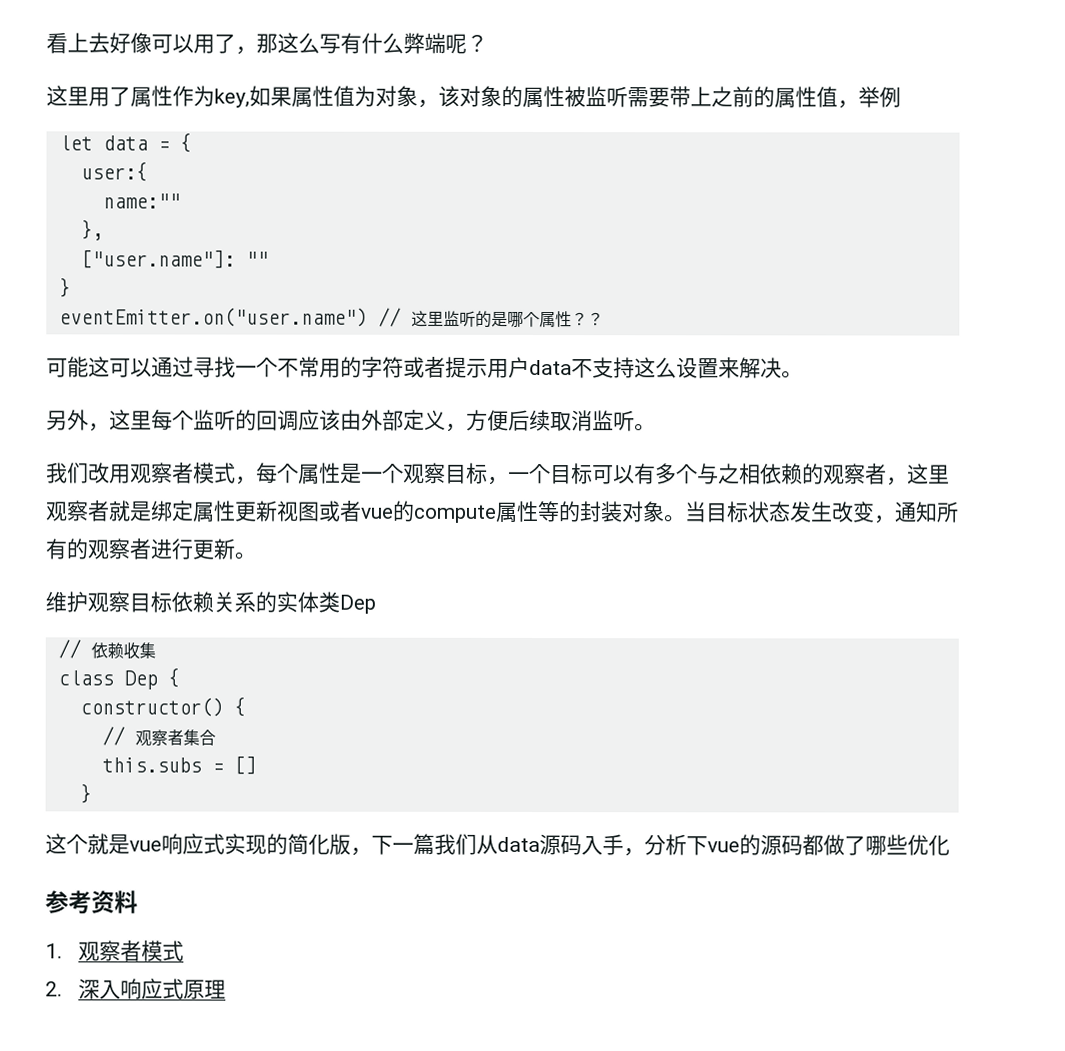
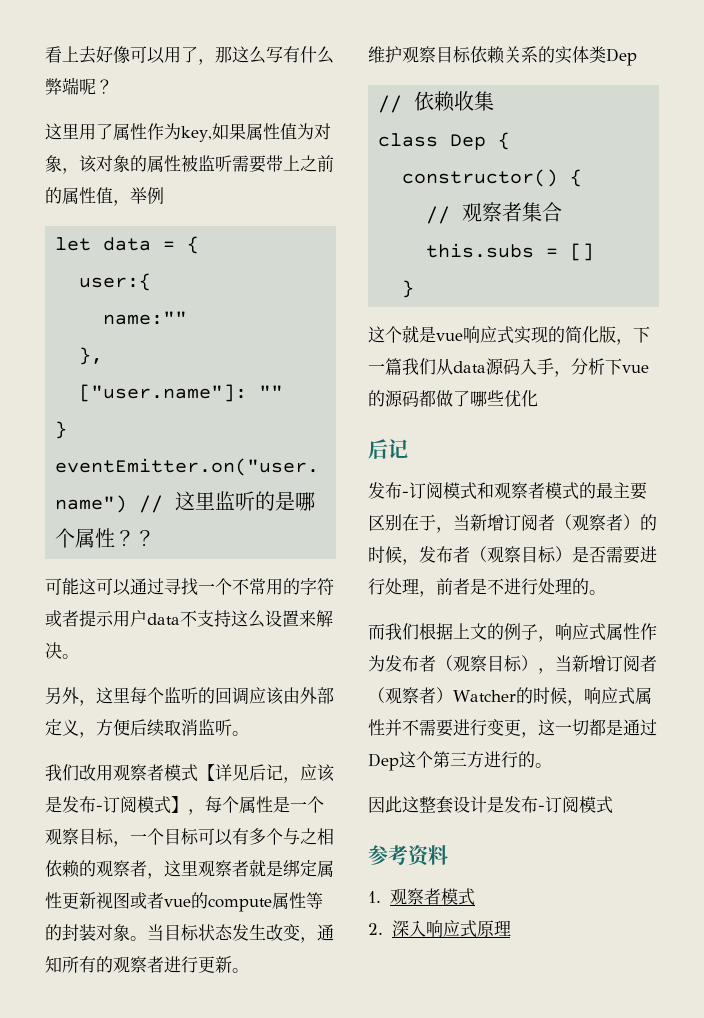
- 我们改用观察者模式，每个属性是一个观察目标，一个目标可以有多个与之相依赖的观察者，这里观察者就是绑定属性更新视图或者vue的compute属性等的封装对象。
+ 我们改用观察者模式【详见后记，应该是发布-订阅模式】，每个属性是一个观察目标，一个目标可以有多个与之相依赖的观察者，这里观察者就是绑定属性更新视图或者vue的compute属性等的封装对象。
  这个就是vue响应式实现的简化版，下一篇我们从data源码入手，分析下vue的源码都做了哪些优化
+ 后记
+ 发布-订阅模式和观察者模式的最主要区别在于，当新增订阅者（观察者）的时候，发布者（观察目标）是否需要进行处理，前者是不进行处理的。
+ 而我们根据上文的例子，响应式属性作为发布者（观察目标），当新增订阅者（观察者）Watcher的时候，响应式属性并不需要进行变更，这一切都是通过Dep这个第三方进行的。
+ 因此这整套设计是发布-订阅模式

